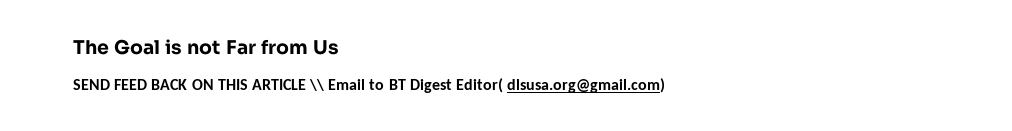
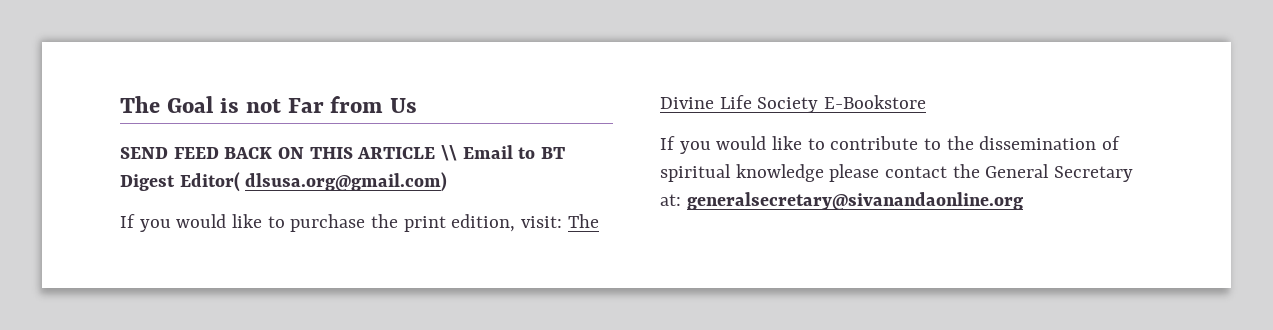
+ If you would like to purchase the print edition, visit: The Divine Life Society E-Bookstore
+ If you would like to contribute to the dissemination of spiritual knowledge please contact the General Secretary at: generalsecretary@sivanandaonline.org

